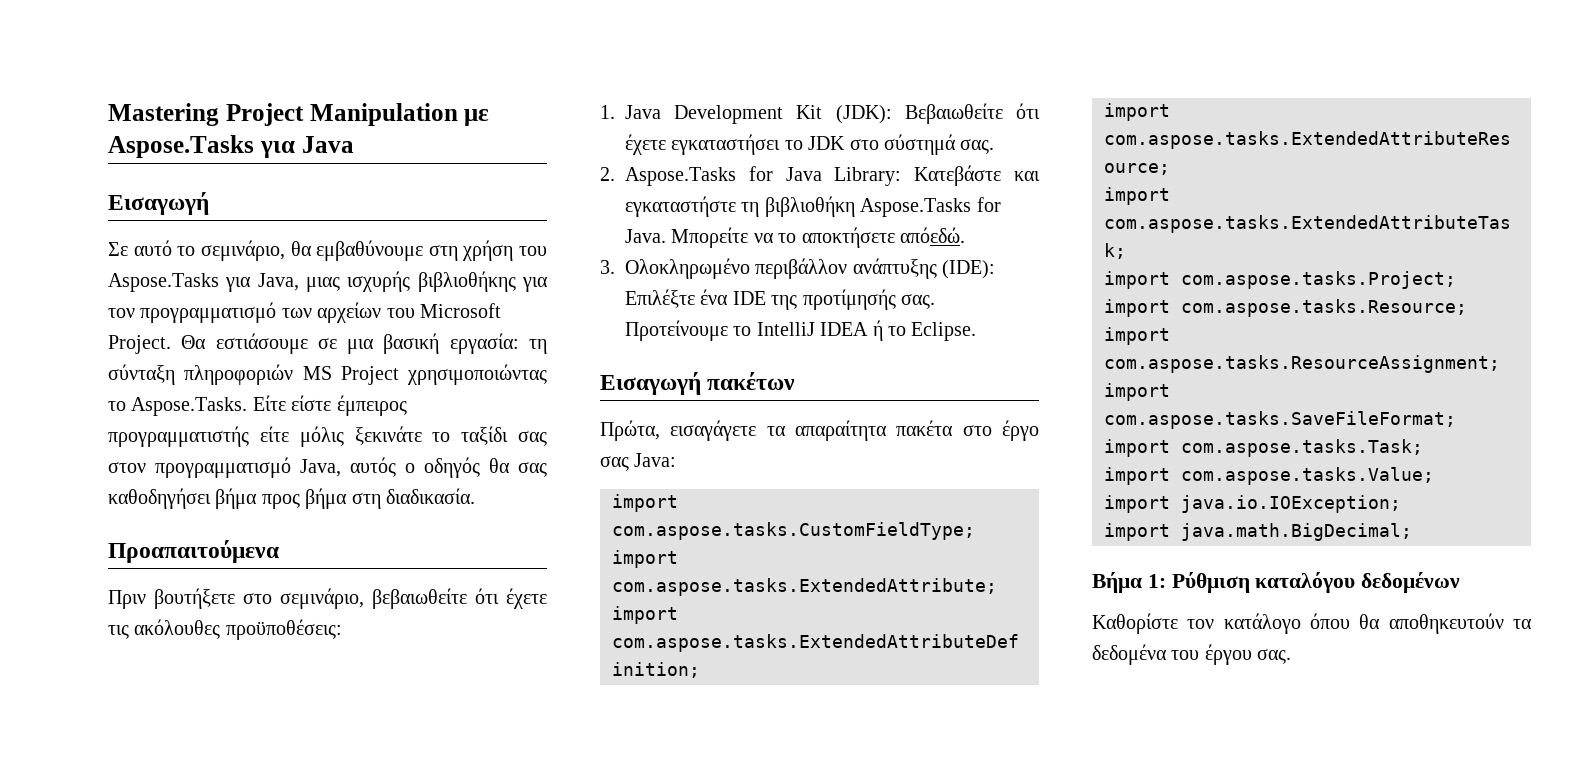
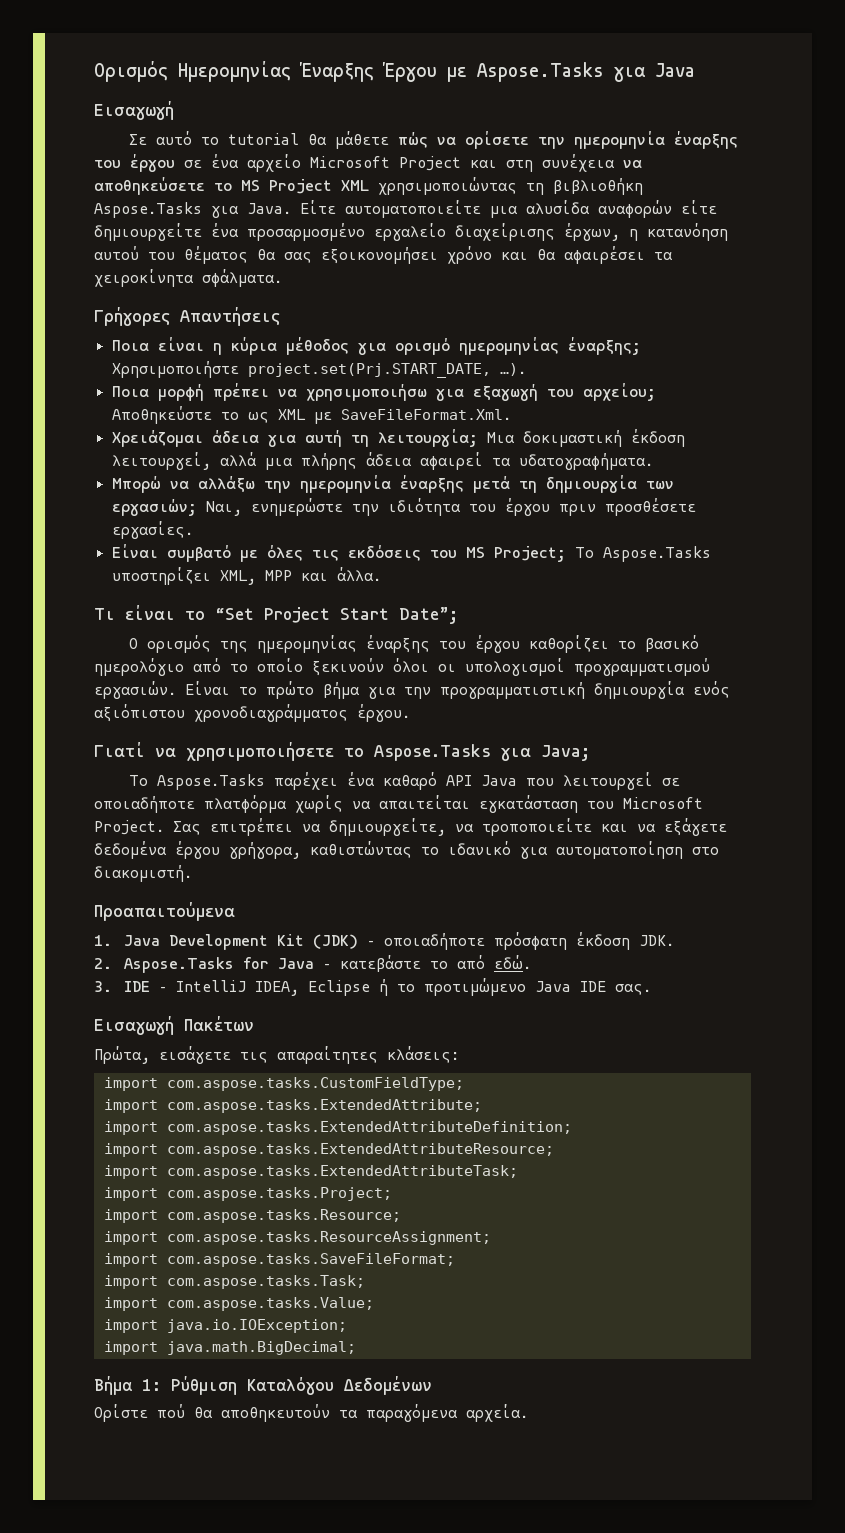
- Mastering Project Manipulation με Aspose.Tasks για Java
+ Ορισμός Ημερομηνίας Έναρξης Έργου με Aspose.Tasks για Java
- Σε αυτό το σεμινάριο, θα εμβαθύνουμε στη χρήση του Aspose.Tasks για Java, μιας ισχυρής βιβλιοθήκης για τον προγραμματισμό των αρχείων του Microsoft Project. Θα εστιάσουμε σε μια βασική εργασία: τη σύνταξη πληροφοριών MS Project χρησιμοποιώντας το Aspose.Tasks. Είτε είστε έμπειρος προγραμματιστής είτε μόλις ξεκινάτε το ταξίδι σας στον προγραμματισμό Java, αυτός ο οδηγός θα σας καθοδηγήσει βήμα προς βήμα στη διαδικασία.
+ Σε αυτό το tutorial θα μάθετε πώς να ορίσετε την ημερομηνία έναρξης του έργου σε ένα αρχείο Microsoft Project και στη συνέχεια να αποθηκεύσετε το MS Project XML χρησιμοποιώντας τη βιβλιοθήκη Aspose.Tasks για Java. Είτε αυτοματοποιείτε μια αλυσίδα αναφορών είτε δημιουργείτε ένα προσαρμοσμένο εργαλείο διαχείρισης έργων, η κατανόηση αυτού του θέματος θα σας εξοικονομήσει χρόνο και θα αφαιρέσει τα χειροκίνητα σφάλματα.
+ Γρήγορες Απαντήσεις
+ Ποια είναι η κύρια μέθοδος για ορισμό ημερομηνίας έναρξης; Χρησιμοποιήστε project.set(Prj.START_DATE, …).
+ Ποια μορφή πρέπει να χρησιμοποιήσω για εξαγωγή του αρχείου; Αποθηκεύστε το ως XML με SaveFileFormat.Xml.
+ Χρειάζομαι άδεια για αυτή τη λειτουργία; Μια δοκιμαστική έκδοση λειτουργεί, αλλά μια πλήρης άδεια αφαιρεί τα υδατογραφήματα.
+ Μπορώ να αλλάξω την ημερομηνία έναρξης μετά τη δημιουργία των εργασιών; Ναι, ενημερώστε την ιδιότητα του έργου πριν προσθέσετε εργασίες.
+ Είναι συμβατό με όλες τις εκδόσεις του MS Project; Το Aspose.Tasks υποστηρίζει XML, MPP και άλλα.
+ Τι είναι το “Set Project Start Date”;
+ Ο ορισμός της ημερομηνίας έναρξης του έργου καθορίζει το βασικό ημερολόγιο από το οποίο ξεκινούν όλοι οι υπολογισμοί προγραμματισμού εργασιών. Είναι το πρώτο βήμα για την προγραμματιστική δημιουργία ενός αξιόπιστου χρονοδιαγράμματος έργου.
+ Γιατί να χρησιμοποιήσετε το Aspose.Tasks για Java;
+ Το Aspose.Tasks παρέχει ένα καθαρό API Java που λειτουργεί σε οποιαδήποτε πλατφόρμα χωρίς να απαιτείται εγκατάσταση του Microsoft Project. Σας επιτρέπει να δημιουργείτε, να τροποποιείτε και να εξάγετε δεδομένα έργου γρήγορα, καθιστώντας το ιδανικό για αυτοματοποίηση στο διακομιστή.
  Προαπαιτούμενα
- Πριν βουτήξετε στο σεμινάριο, βεβαιωθείτε ότι έχετε τις ακόλουθες προϋποθέσεις:
- 1. Java Development Kit (JDK): Βεβαιωθείτε ότι έχετε εγκαταστήσει το JDK στο σύστημά σας.
- 2. Aspose.Tasks for Java Library: Κατεβάστε και εγκαταστήστε τη βιβλιοθήκη Aspose.Tasks for Java. Μπορείτε να το αποκτήσετε απόεδώ.
- 3. Ολοκληρωμένο περιβάλλον ανάπτυξης (IDE): Επιλέξτε ένα IDE της προτίμησής σας. Προτείνουμε το IntelliJ IDEA ή το Eclipse.
- Εισαγωγή πακέτων
+ 1. Java Development Kit (JDK) – οποιαδήποτε πρόσφατη έκδοση JDK.
+ 2. Aspose.Tasks for Java – κατεβάστε το από εδώ.
+ 3. IDE – IntelliJ IDEA, Eclipse ή το προτιμώμενο Java IDE σας.
+ Εισαγωγή Πακέτων
- Πρώτα, εισαγάγετε τα απαραίτητα πακέτα στο έργο σας Java:
+ Πρώτα, εισάγετε τις απαραίτητες κλάσεις:
- Βήμα 1: Ρύθμιση καταλόγου δεδομένων
- Καθορίστε τον κατάλογο όπου θα αποθηκευτούν τα δεδομένα του έργου σας.
+ Βήμα 1: Ρύθμιση Καταλόγου Δεδομένων
+ Ορίστε πού θα αποθηκευτούν τα παραγόμενα αρχεία.

